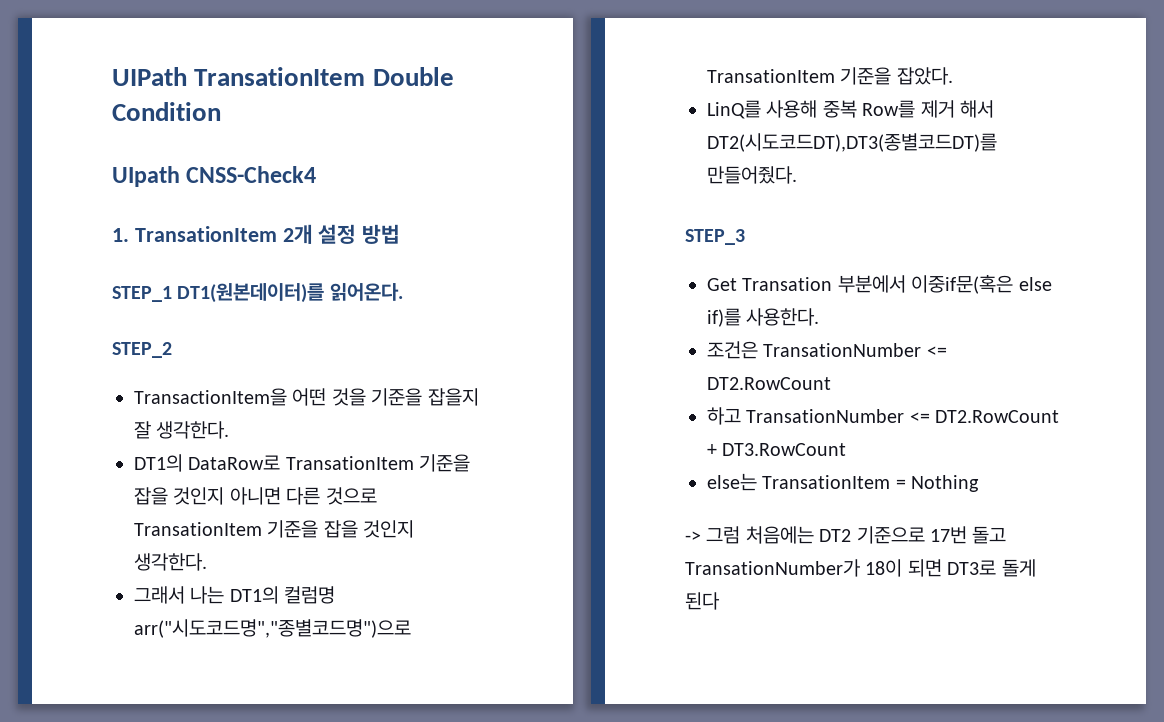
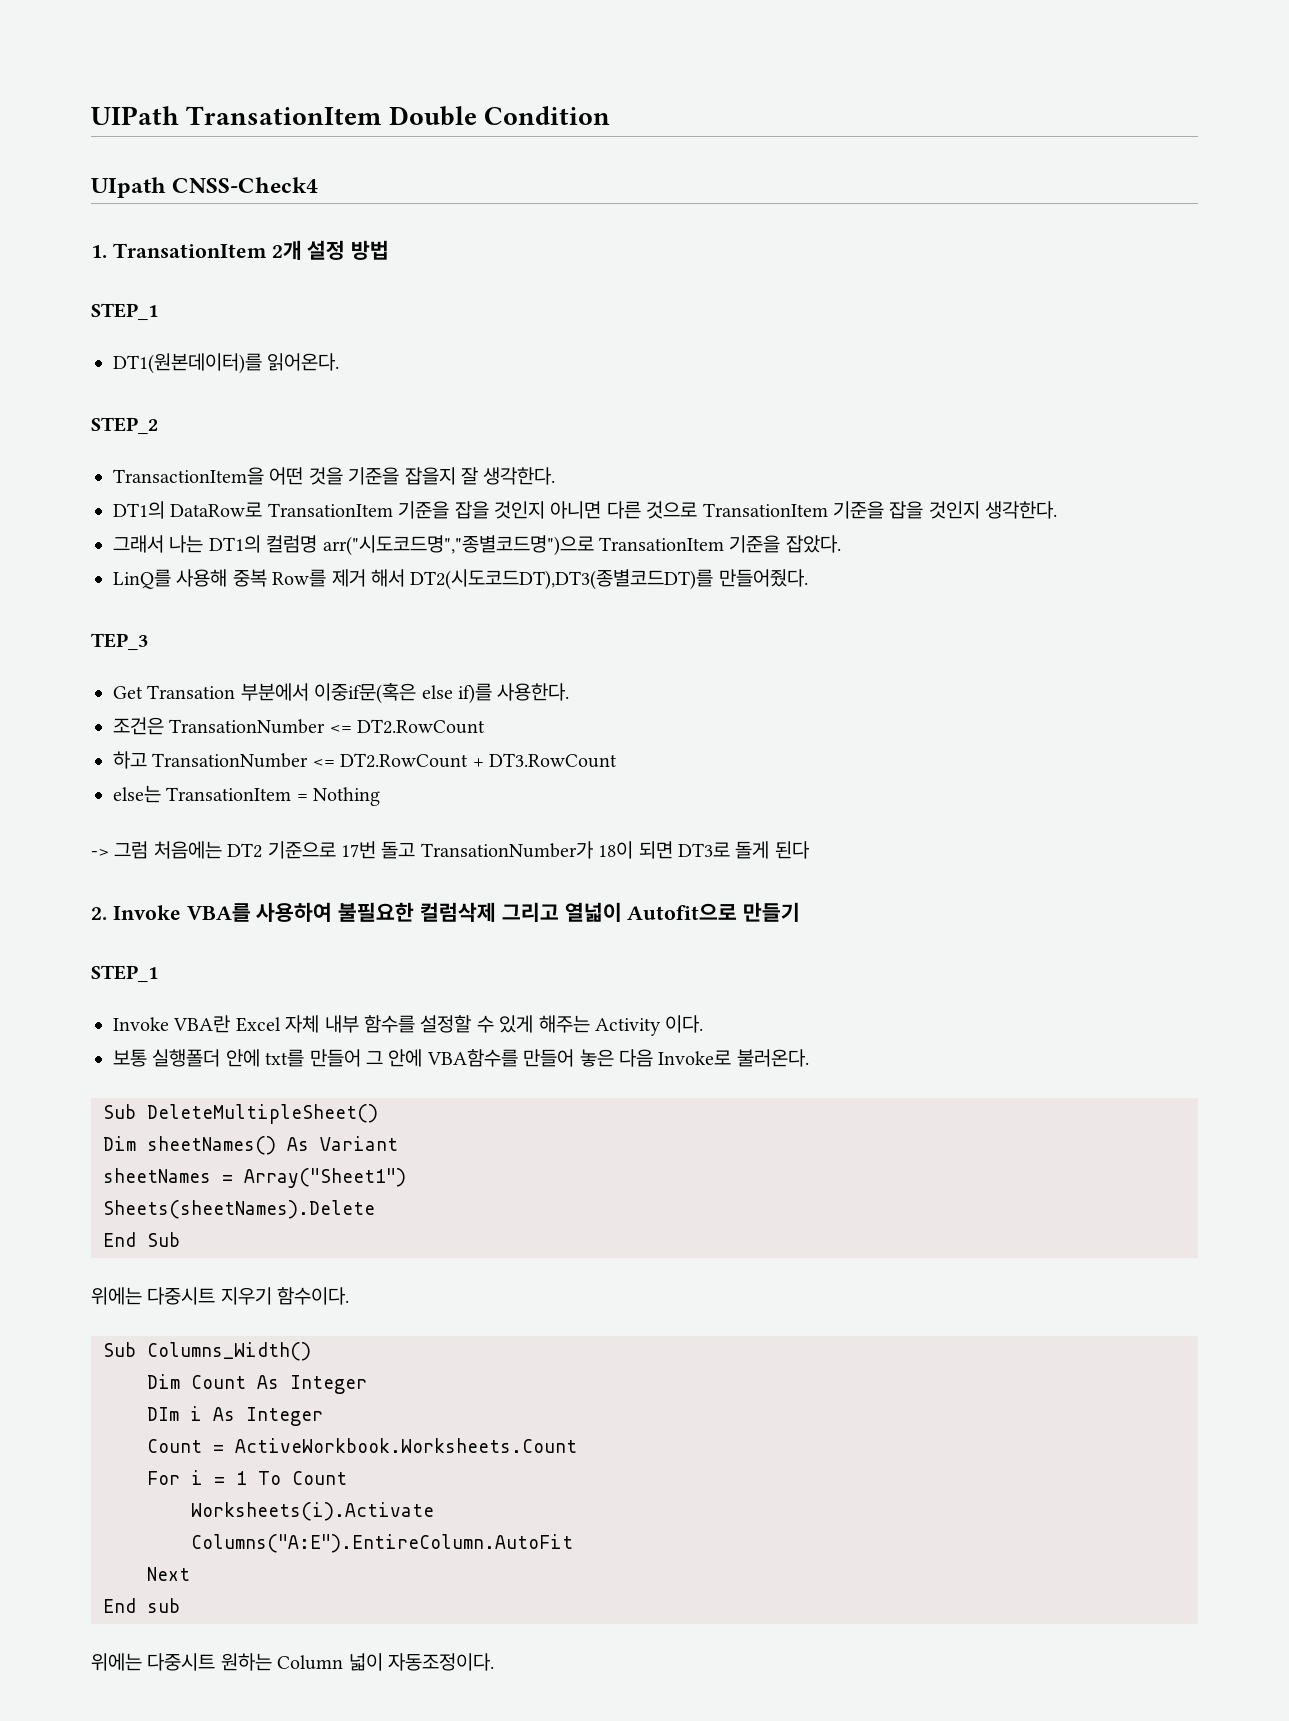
  1. TransationItem 2개 설정 방법
- STEP_1 DT1(원본데이터)를 읽어온다.
+ STEP_1
+ DT1(원본데이터)를 읽어온다.
- STEP_3
+ TEP_3
+ 2. Invoke VBA를 사용하여 불필요한 컬럼삭제 그리고 열넓이 Autofit으로 만들기
+ STEP_1
+ Invoke VBA란 Excel 자체 내부 함수를 설정할 수 있게 해주는 Activity 이다.
+ 보통 실행폴더 안에 txt를 만들어 그 안에 VBA함수를 만들어 놓은 다음 Invoke로 불러온다.
+ Sub DeleteMultipleSheet()
+ Dim sheetNames() As Variant
+ sheetNames = Array("Sheet1")
+ Sheets(sheetNames).Delete
+ End Sub
+ 위에는 다중시트 지우기 함수이다.
+ Sub Columns_Width()
+ Dim Count As Integer
+ DIm i As Integer
+ Count = ActiveWorkbook.Worksheets.Count
+ For i = 1 To Count
+ Worksheets(i).Activate
+ Columns("A:E").EntireColumn.AutoFit
+ Next
+ End sub
+ 위에는 다중시트 원하는 Column 넓이 자동조정이다.

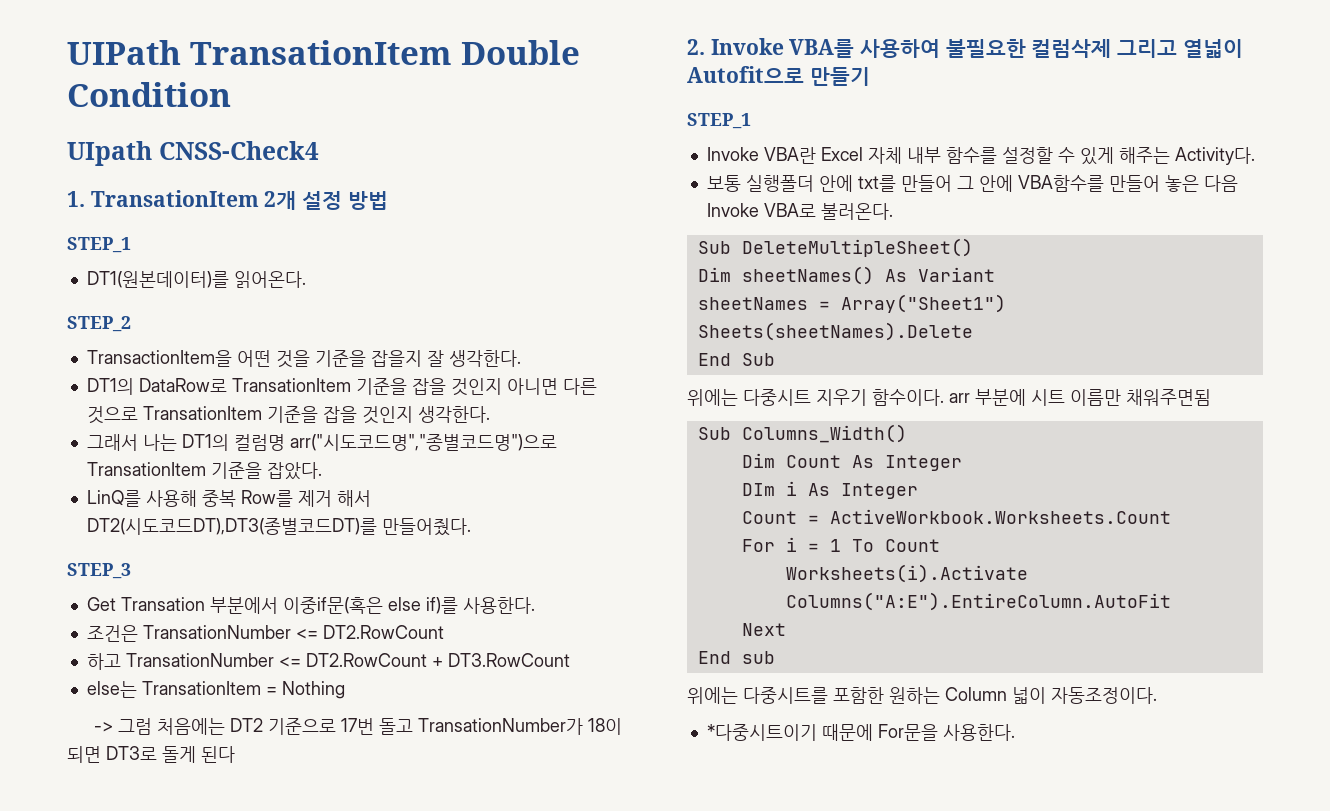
- TEP_3
+ STEP_3
- Invoke VBA란 Excel 자체 내부 함수를 설정할 수 있게 해주는 Activity 이다.
+ Invoke VBA란 Excel 자체 내부 함수를 설정할 수 있게 해주는 Activity다.
- 보통 실행폴더 안에 txt를 만들어 그 안에 VBA함수를 만들어 놓은 다음 Invoke로 불러온다.
+ 보통 실행폴더 안에 txt를 만들어 그 안에 VBA함수를 만들어 놓은 다음 Invoke VBA로 불러온다.
- 위에는 다중시트 지우기 함수이다.
+ 위에는 다중시트 지우기 함수이다. arr 부분에 시트 이름만 채워주면됨
- 위에는 다중시트 원하는 Column 넓이 자동조정이다.
+ 위에는 다중시트를 포함한 원하는 Column 넓이 자동조정이다.
+ *다중시트이기 때문에 For문을 사용한다.

